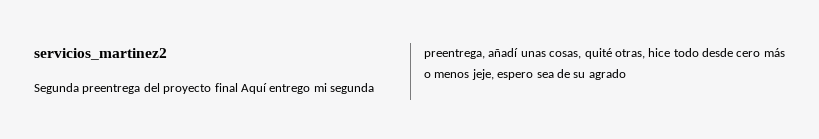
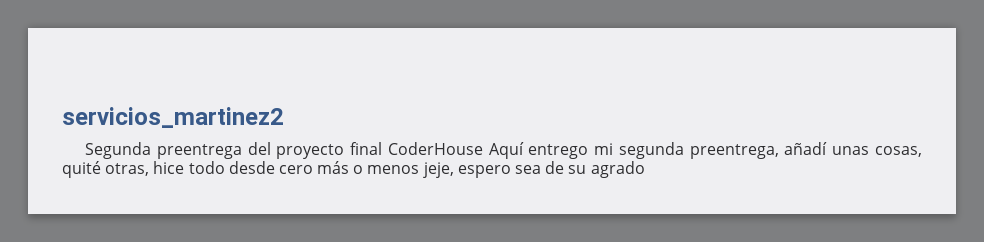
- Segunda preentrega del proyecto final Aquí entrego mi segunda preentrega, añadí unas cosas, quité otras, hice todo desde cero más o menos jeje, espero sea de su agrado
+ Segunda preentrega del proyecto final CoderHouse Aquí entrego mi segunda preentrega, añadí unas cosas, quité otras, hice todo desde cero más o menos jeje, espero sea de su agrado

